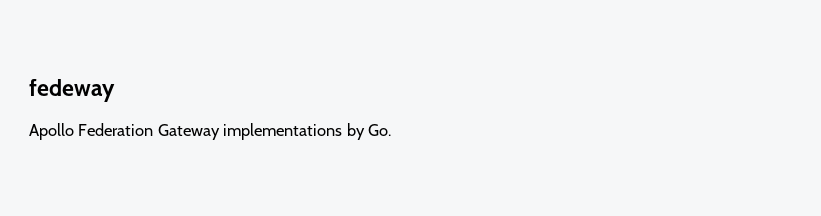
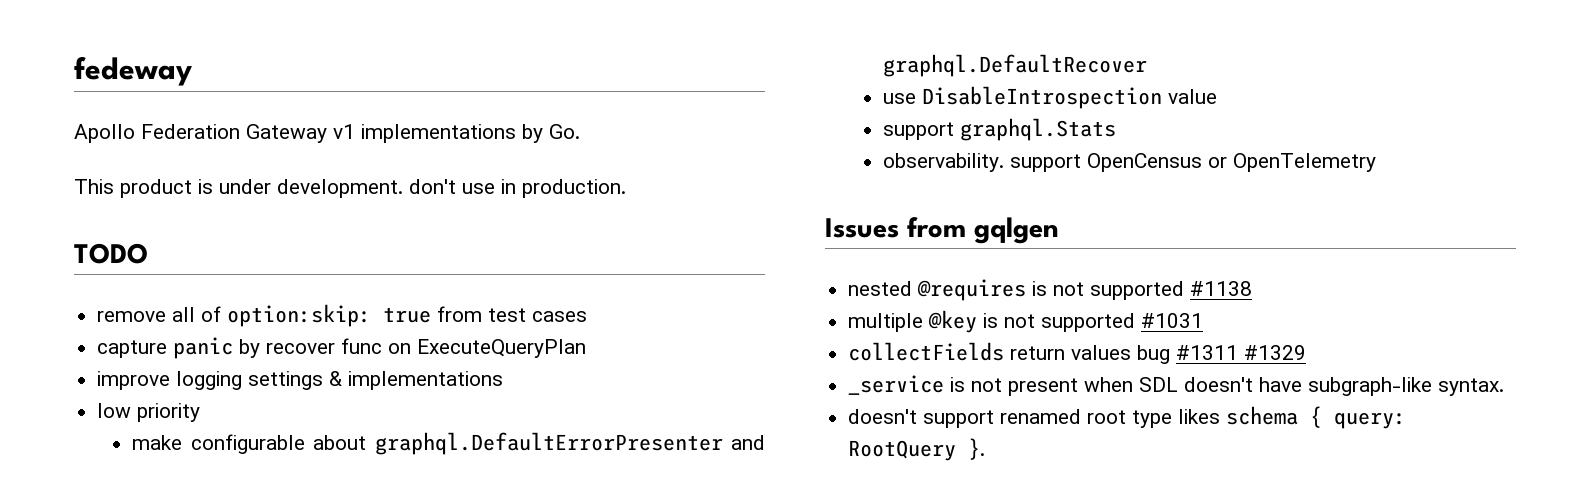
- Apollo Federation Gateway implementations by Go.
+ Apollo Federation Gateway v1 implementations by Go.
+ This product is under development. don't use in production.
+ TODO
+ remove all of option:skip: true from test cases
+ capture panic by recover func on ExecuteQueryPlan
+ improve logging settings & implementations
+ low priority
+ make configurable about graphql.DefaultErrorPresenter and graphql.DefaultRecover
+ use DisableIntrospection value
+ support graphql.Stats
+ observability. support OpenCensus or OpenTelemetry
+ Issues from gqlgen
+ nested @requires is not supported #1138
+ multiple @key is not supported #1031
+ collectFields return values bug #1311 #1329
+ _service is not present when SDL doesn't have subgraph-like syntax.
+ doesn't support renamed root type likes schema { query: RootQuery }.

